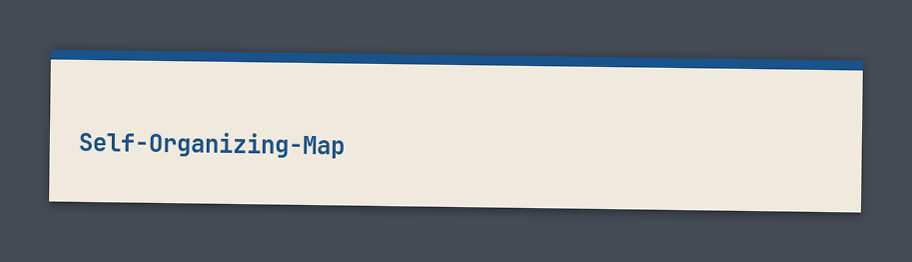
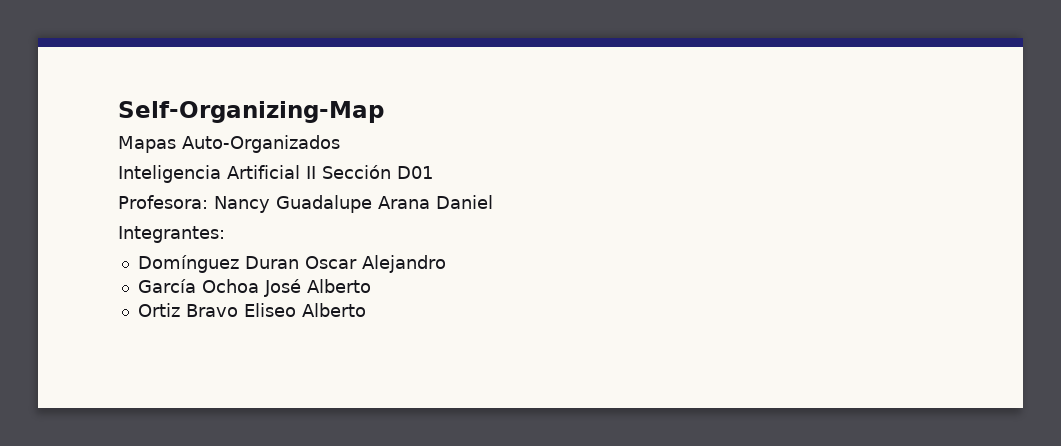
+ Mapas Auto-Organizados
+ Inteligencia Artificial II Sección D01
+ Profesora: Nancy Guadalupe Arana Daniel
+ Integrantes:
+ Domínguez Duran Oscar Alejandro
+ García Ochoa José Alberto
+ Ortiz Bravo Eliseo Alberto

